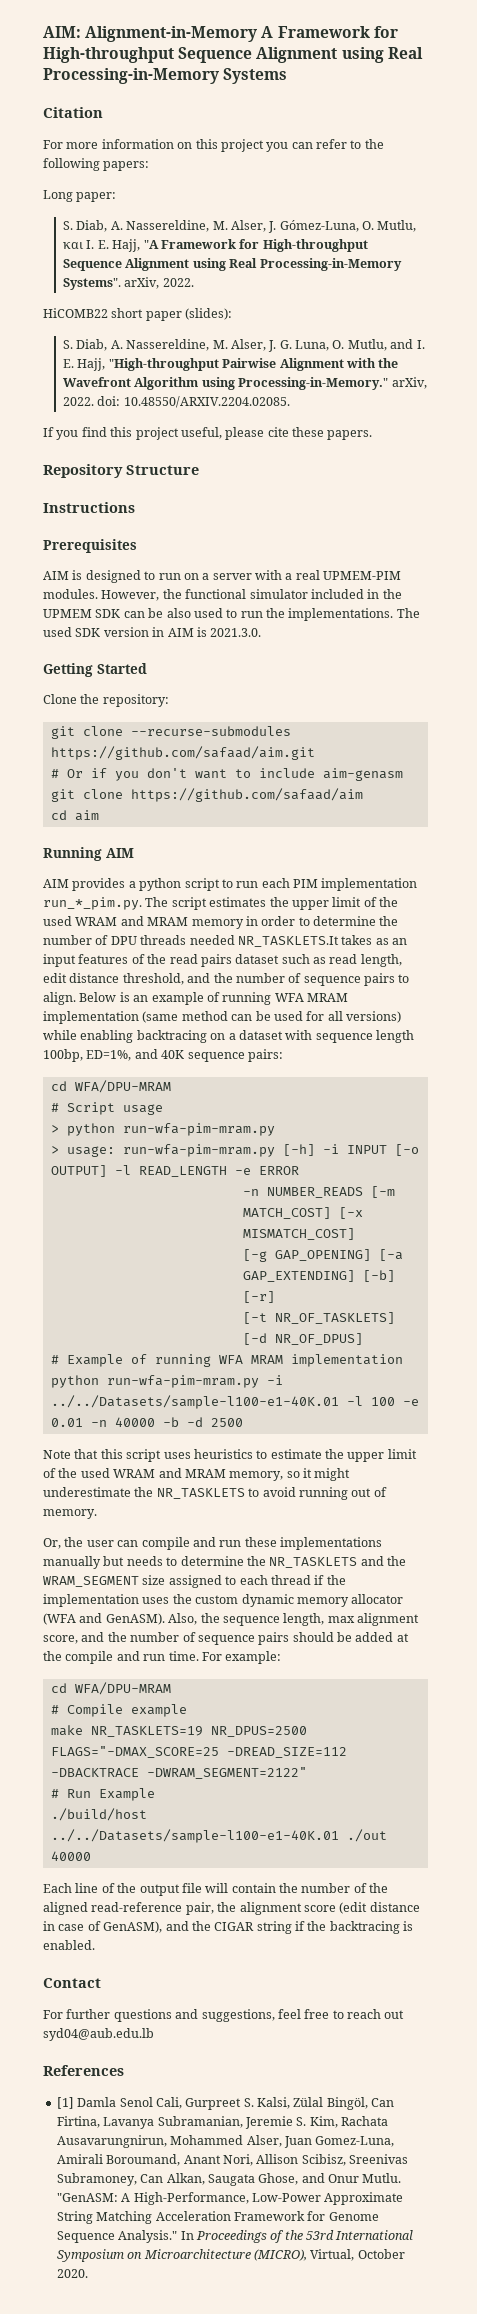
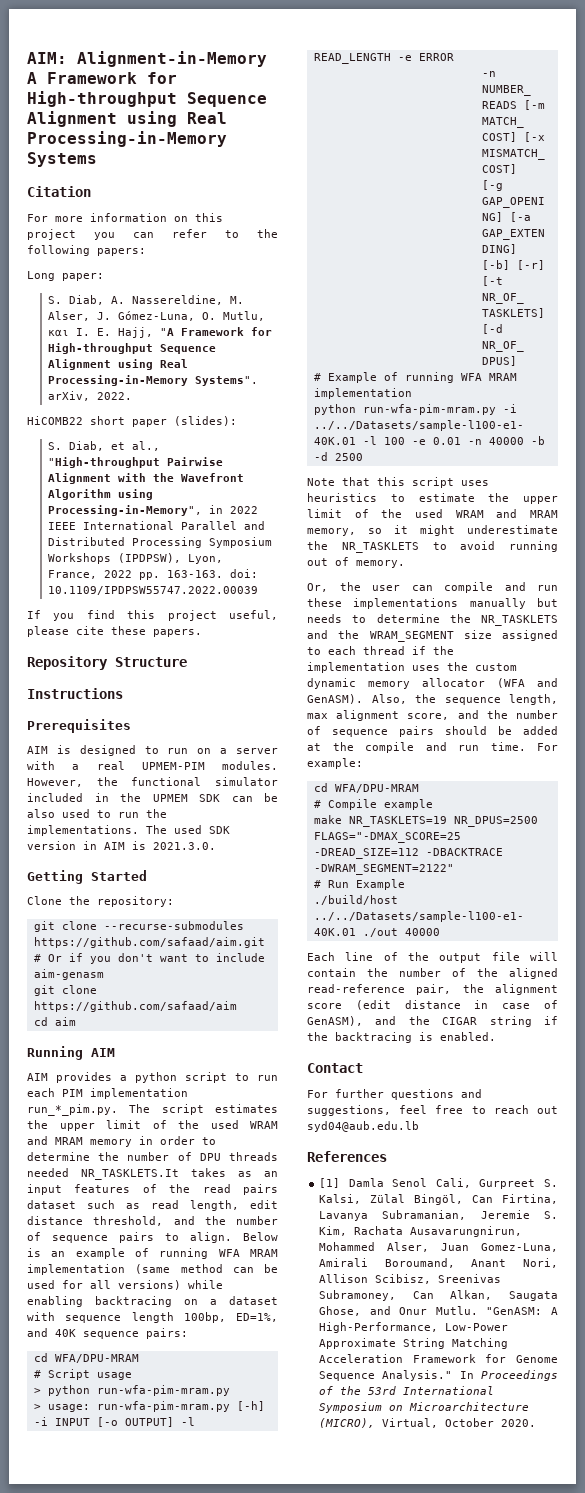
- S. Diab, A. Nassereldine, M. Alser, J. G. Luna, O. Mutlu, and I. E. Hajj, "High-throughput Pairwise Alignment with the Wavefront Algorithm using Processing-in-Memory." arXiv, 2022. doi: 10.48550/ARXIV.2204.02085.
+ S. Diab, et al., "High-throughput Pairwise Alignment with the Wavefront Algorithm using Processing-in-Memory", in 2022 IEEE International Parallel and Distributed Processing Symposium Workshops (IPDPSW), Lyon, France, 2022 pp. 163-163. doi: 10.1109/IPDPSW55747.2022.00039

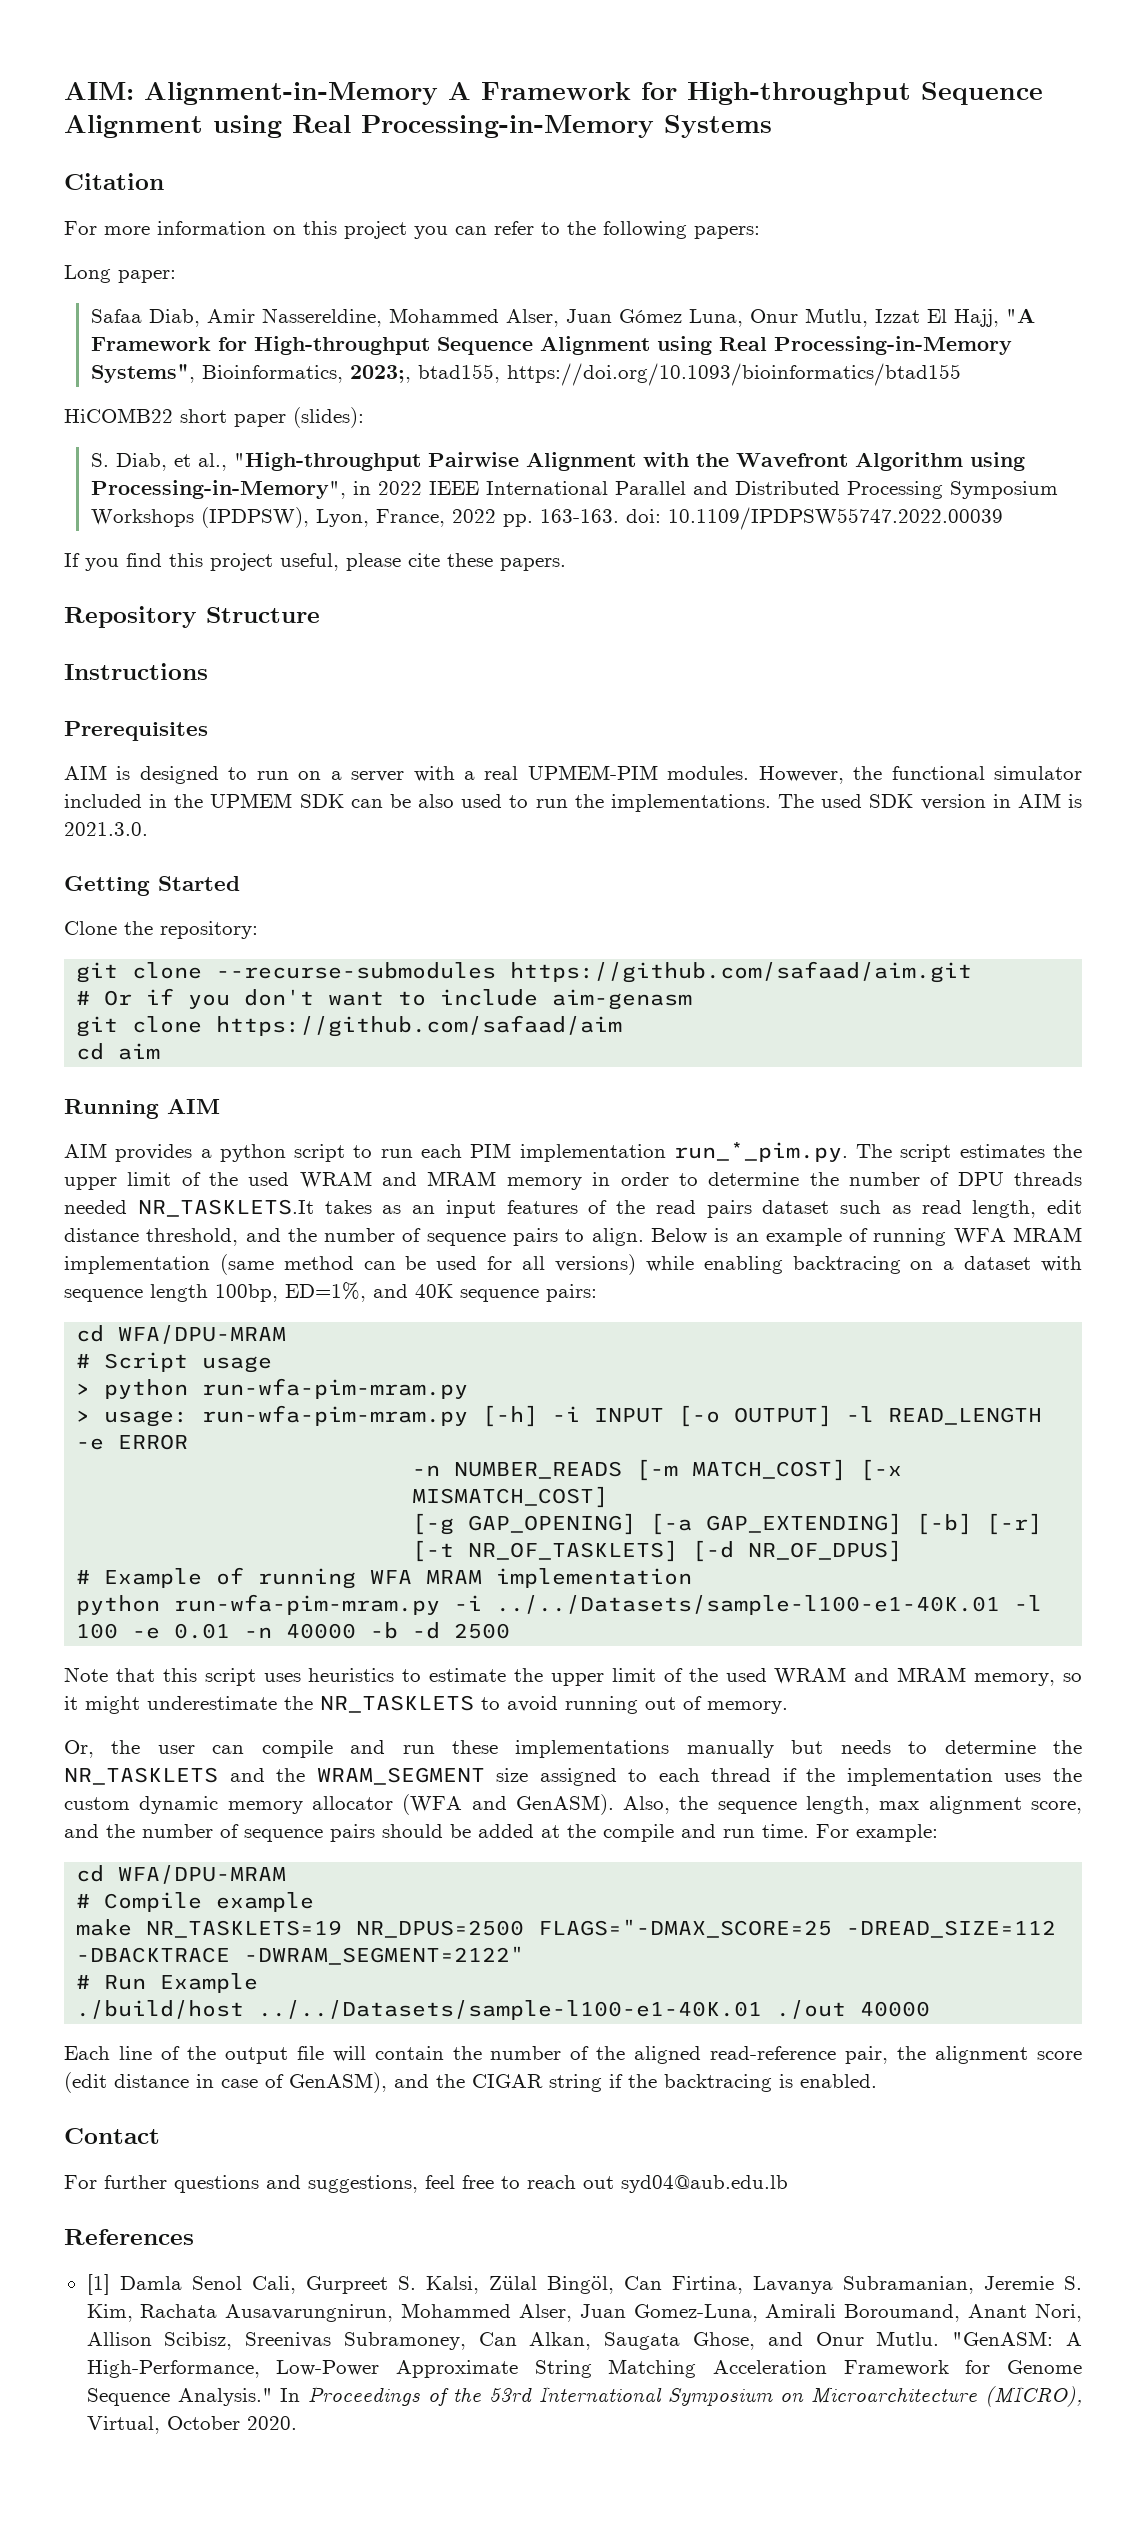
- S. Diab, A. Nassereldine, M. Alser, J. Gómez-Luna, O. Mutlu, και I. E. Hajj, "A Framework for High-throughput Sequence Alignment using Real Processing-in-Memory Systems". arXiv, 2022.
+ Safaa Diab, Amir Nassereldine, Mohammed Alser, Juan Gómez Luna, Onur Mutlu, Izzat El Hajj, "A Framework for High-throughput Sequence Alignment using Real Processing-in-Memory Systems", Bioinformatics, 2023;, btad155, https://doi.org/10.1093/bioinformatics/btad155

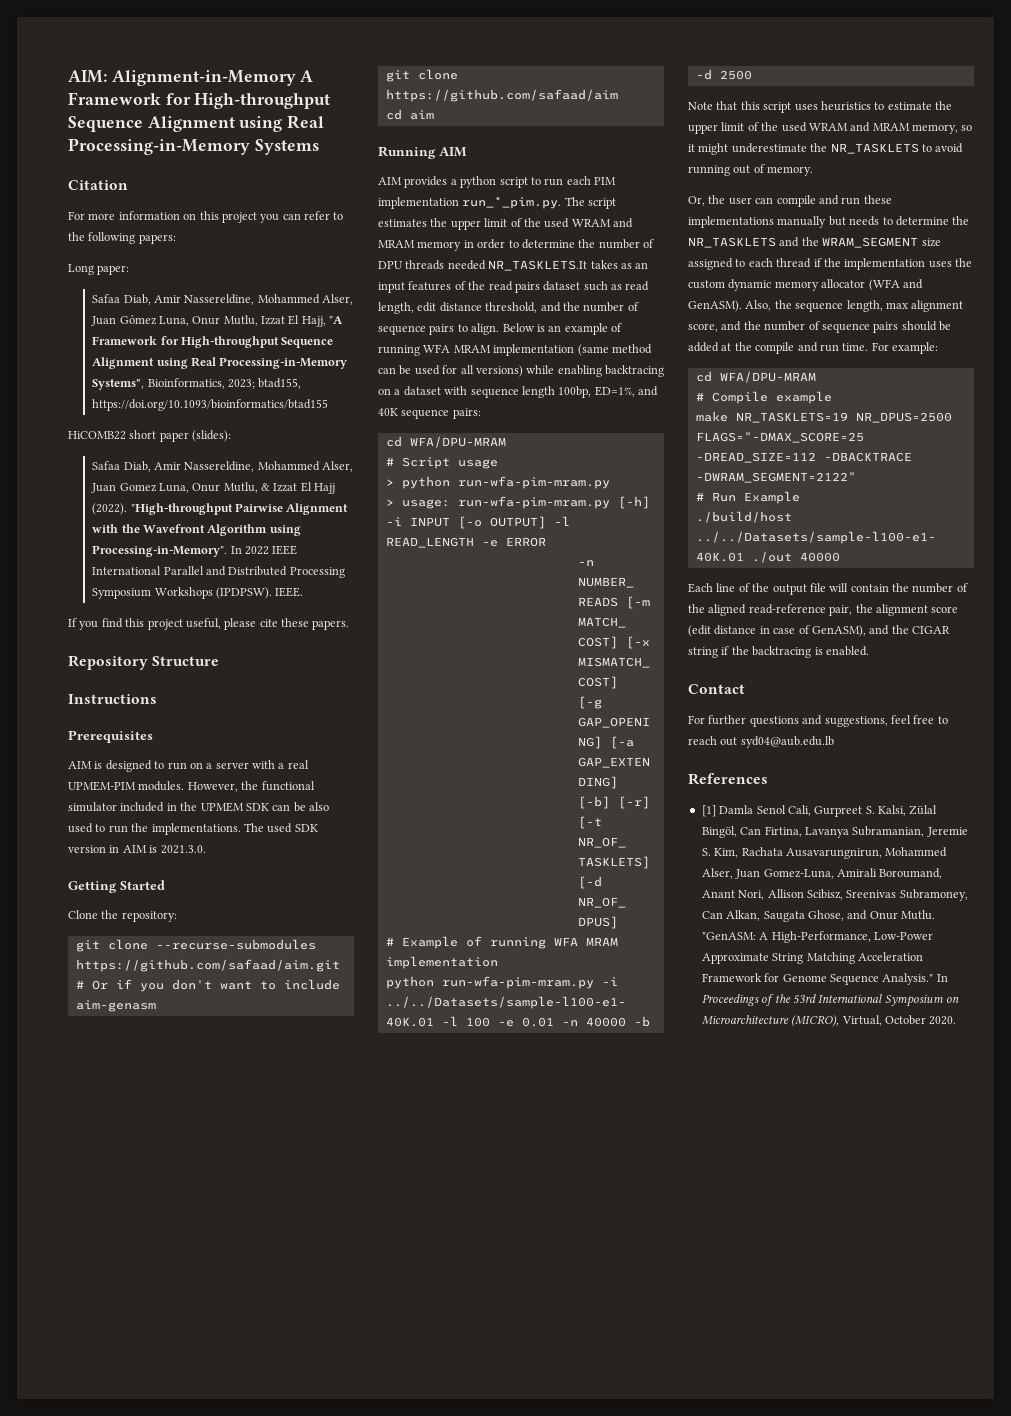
- Safaa Diab, Amir Nassereldine, Mohammed Alser, Juan Gómez Luna, Onur Mutlu, Izzat El Hajj, "A Framework for High-throughput Sequence Alignment using Real Processing-in-Memory Systems", Bioinformatics, 2023;, btad155, https://doi.org/10.1093/bioinformatics/btad155
+ Safaa Diab, Amir Nassereldine, Mohammed Alser, Juan Gómez Luna, Onur Mutlu, Izzat El Hajj, "A Framework for High-throughput Sequence Alignment using Real Processing-in-Memory Systems", Bioinformatics, 2023; btad155, https://doi.org/10.1093/bioinformatics/btad155
- S. Diab, et al., "High-throughput Pairwise Alignment with the Wavefront Algorithm using Processing-in-Memory", in 2022 IEEE International Parallel and Distributed Processing Symposium Workshops (IPDPSW), Lyon, France, 2022 pp. 163-163. doi: 10.1109/IPDPSW55747.2022.00039
+ Safaa Diab, Amir Nassereldine, Mohammed Alser, Juan Gomez Luna, Onur Mutlu, & Izzat El Hajj (2022). "High-throughput Pairwise Alignment with the Wavefront Algorithm using Processing-in-Memory". In 2022 IEEE International Parallel and Distributed Processing Symposium Workshops (IPDPSW). IEEE.

